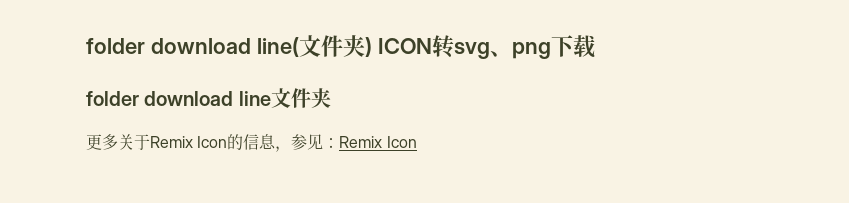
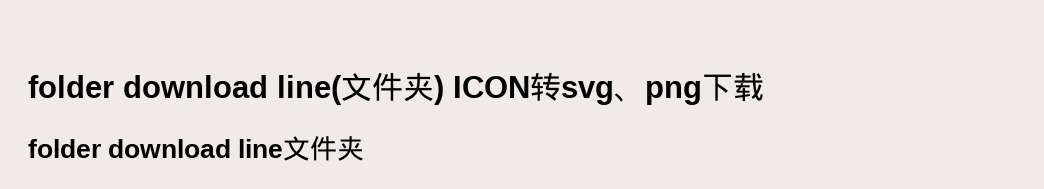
- 更多关于Remix Icon的信息，参见：Remix Icon

